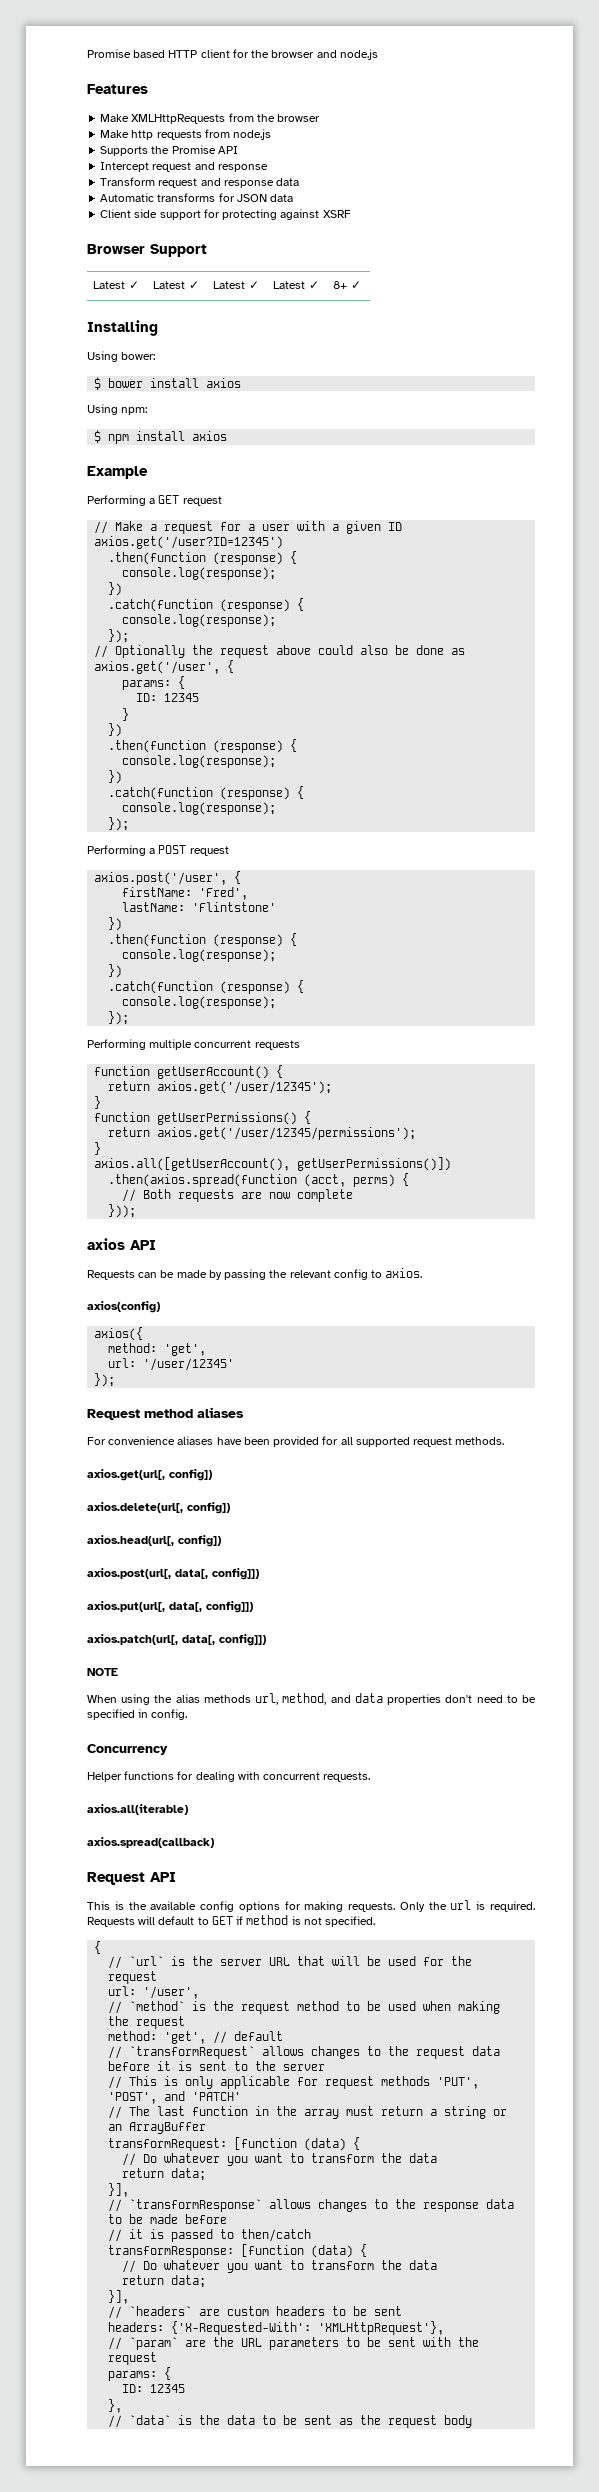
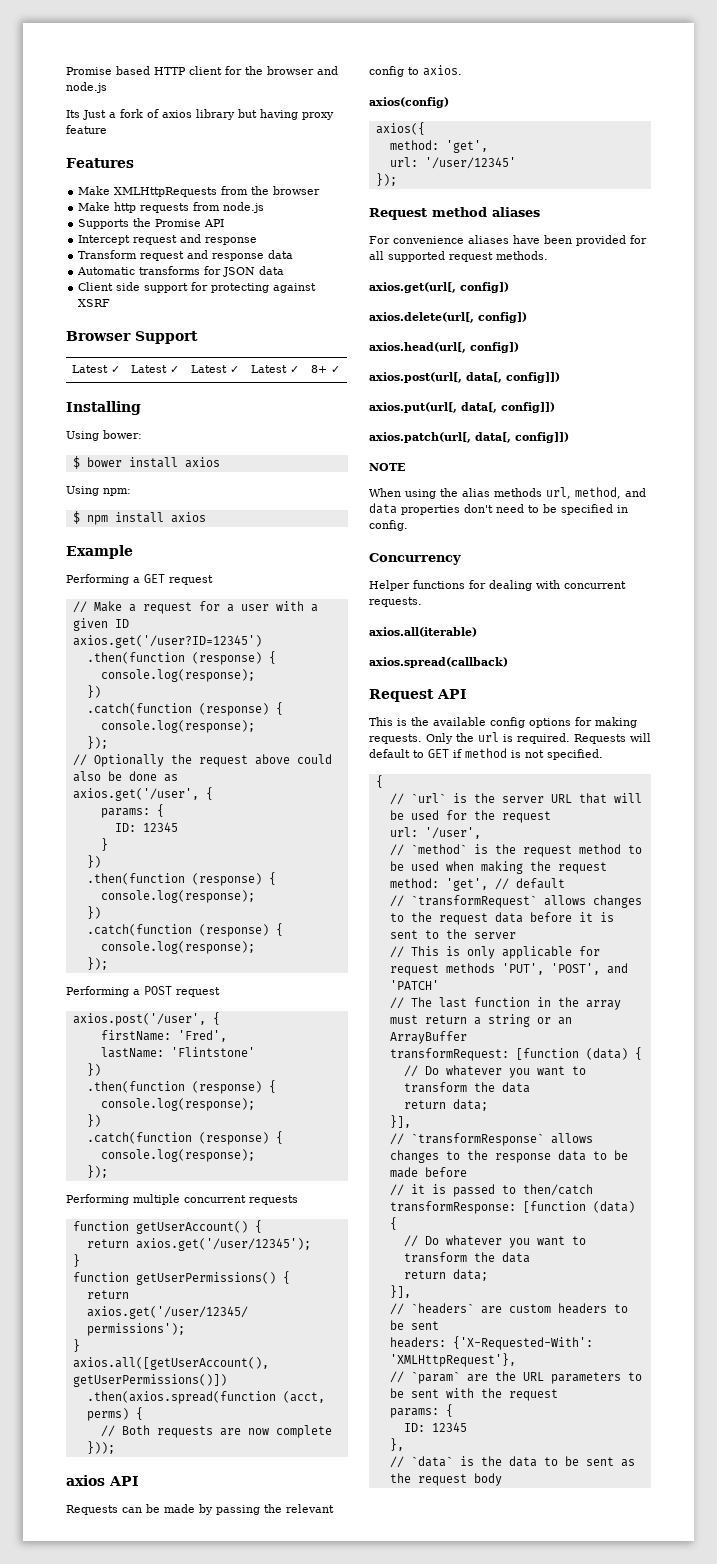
+ Its Just a fork of axios library but having proxy feature

